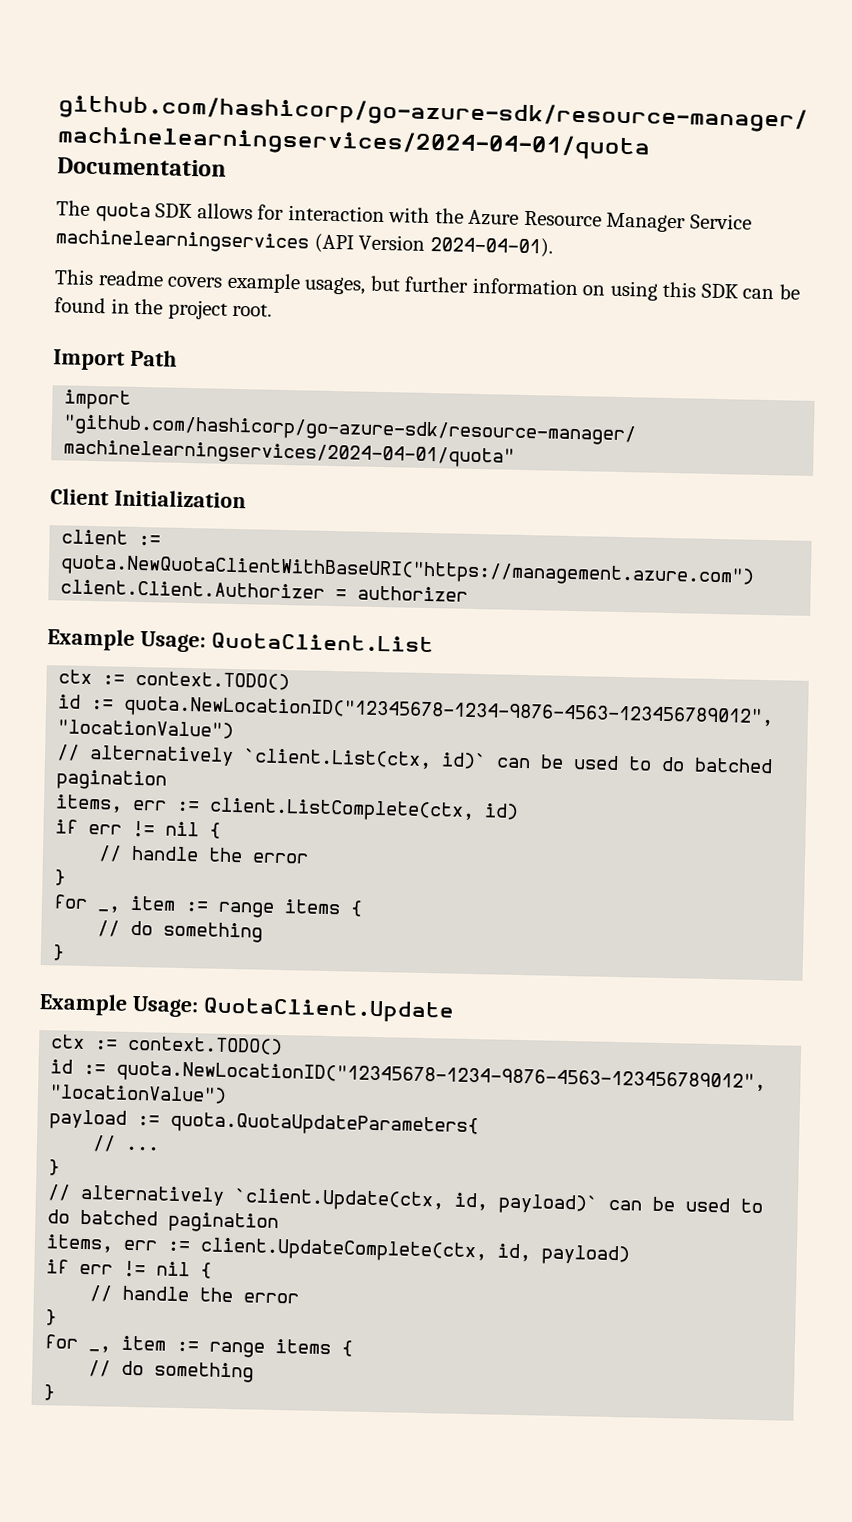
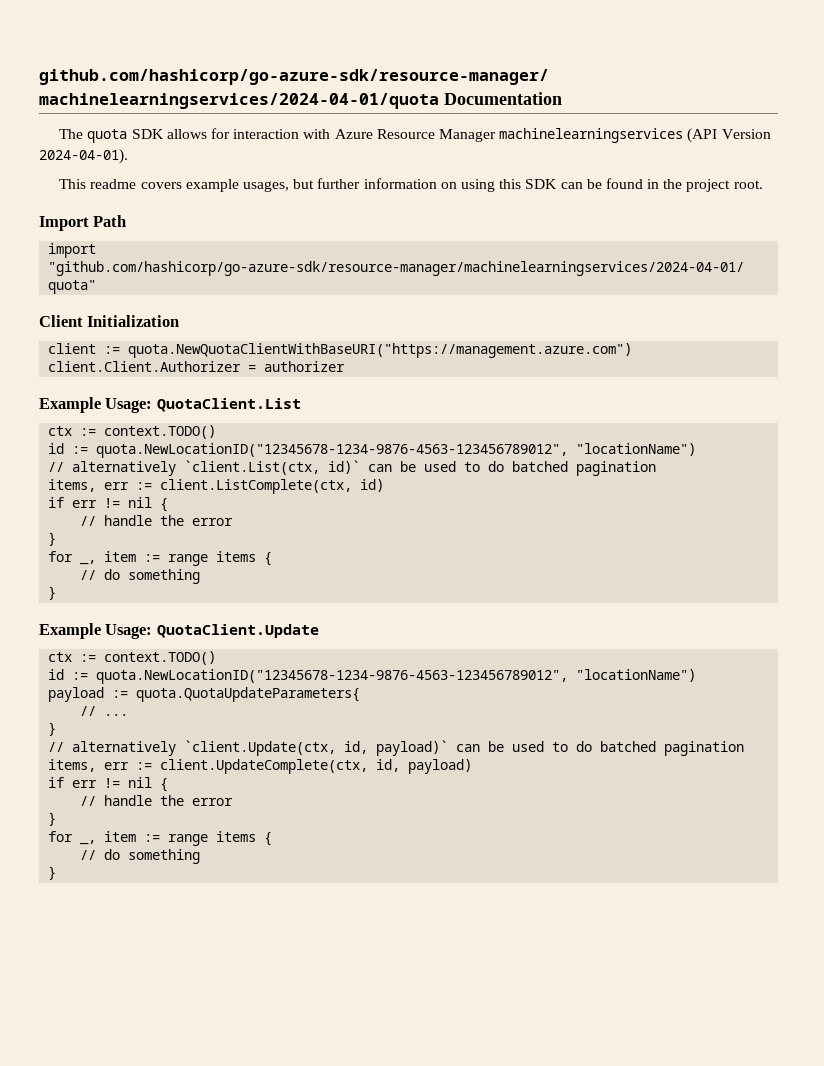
- The quota SDK allows for interaction with the Azure Resource Manager Service machinelearningservices (API Version 2024-04-01).
+ The quota SDK allows for interaction with Azure Resource Manager machinelearningservices (API Version 2024-04-01).
  Example Usage: QuotaClient.List
  ctx := context.TODO()
- id := quota.NewLocationID("12345678-1234-9876-4563-123456789012", "locationValue")
+ id := quota.NewLocationID("12345678-1234-9876-4563-123456789012", "locationName")
  Example Usage: QuotaClient.Update
  ctx := context.TODO()
- id := quota.NewLocationID("12345678-1234-9876-4563-123456789012", "locationValue")
+ id := quota.NewLocationID("12345678-1234-9876-4563-123456789012", "locationName")

